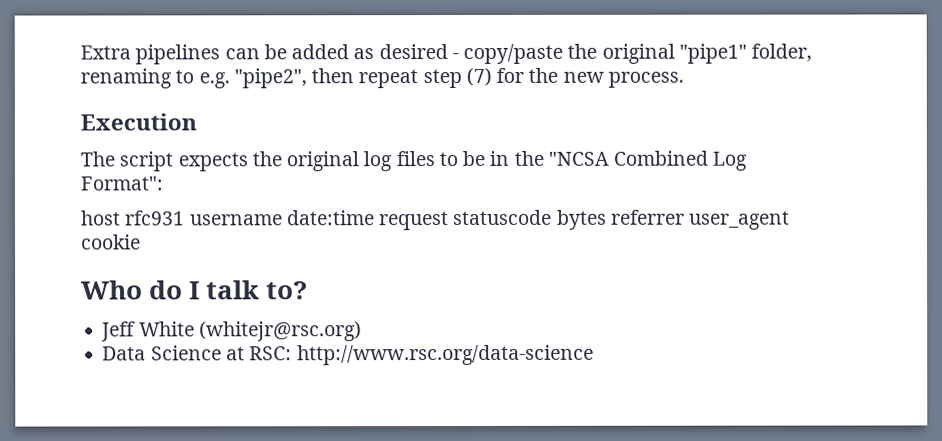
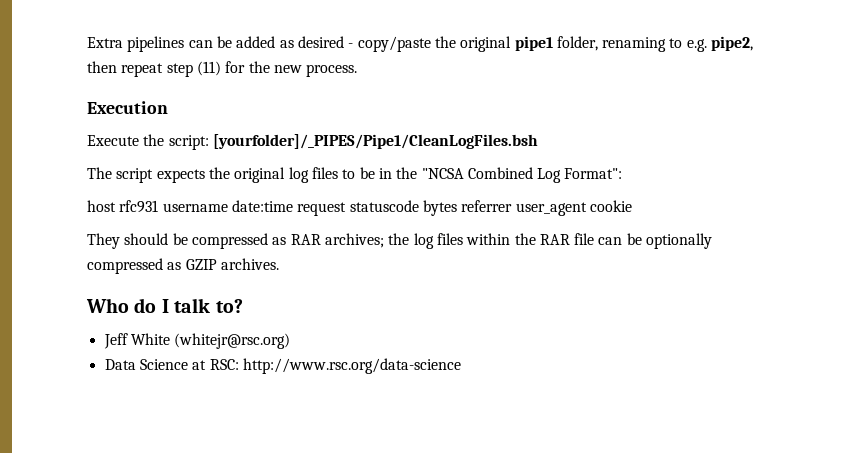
- Extra pipelines can be added as desired - copy/paste the original "pipe1" folder, renaming to e.g. "pipe2", then repeat step (7) for the new process.
+ Extra pipelines can be added as desired - copy/paste the original pipe1 folder, renaming to e.g. pipe2, then repeat step (11) for the new process.
+ Execute the script: [yourfolder]/_PIPES/Pipe1/CleanLogFiles.bsh
+ They should be compressed as RAR archives; the log files within the RAR file can be optionally compressed as GZIP archives.

